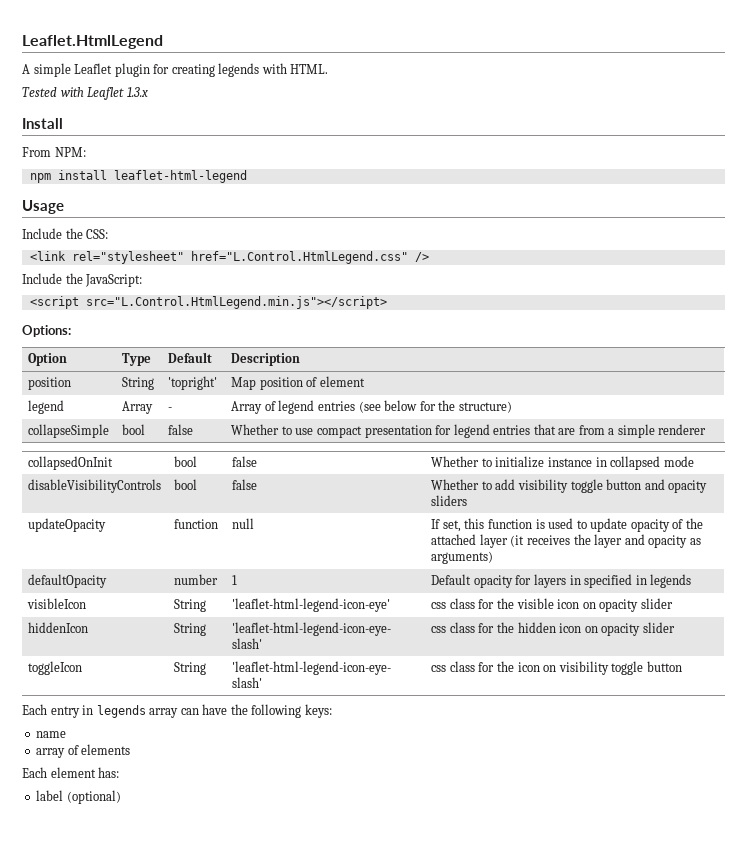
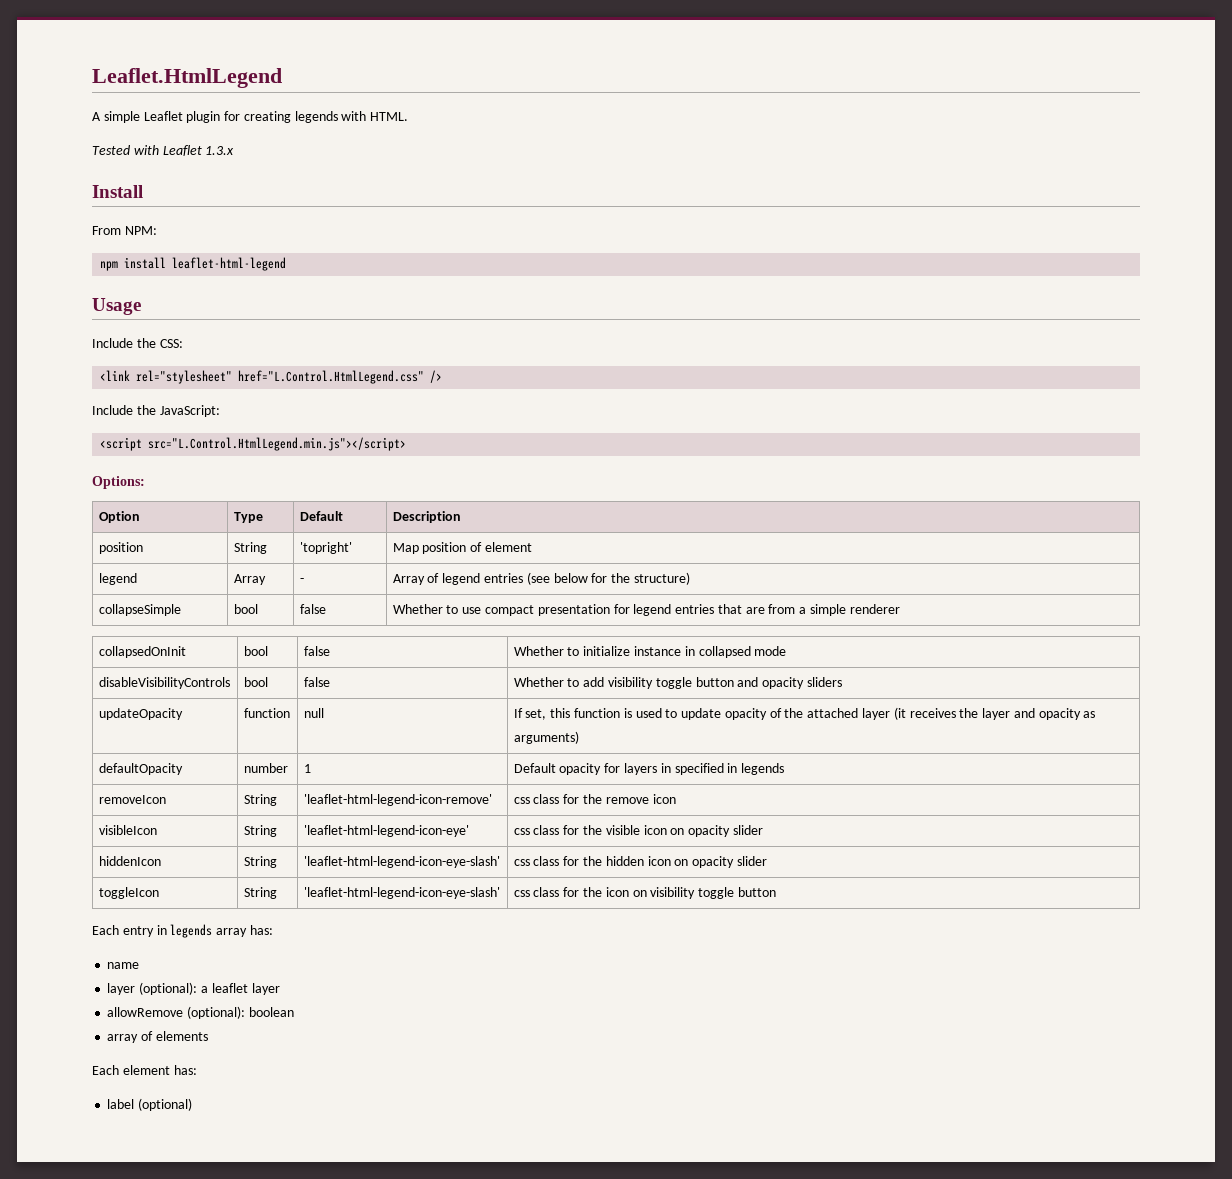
+ removeIcon | String | 'leaflet-html-legend-icon-remove' | css class for the remove icon
- Each entry in legends array can have the following keys:
+ Each entry in legends array has:
  name
+ layer (optional): a leaflet layer
+ allowRemove (optional): boolean

